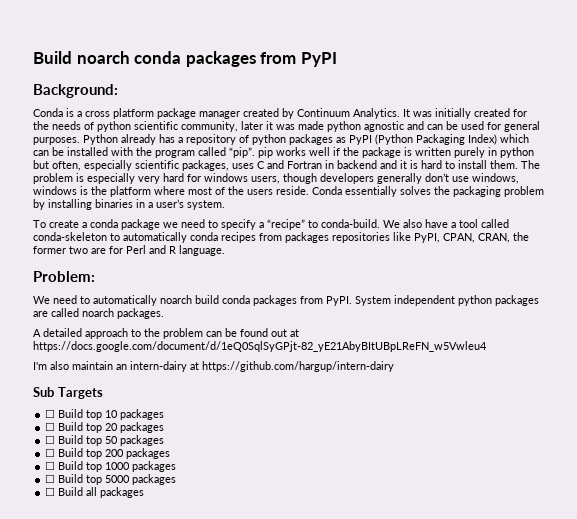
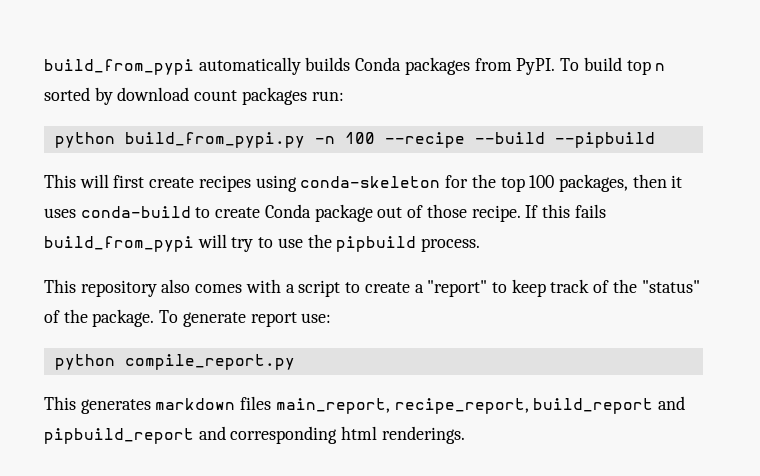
- Build noarch conda packages from PyPI
- Background:
- Conda is a cross platform package manager created by Continuum Analytics. It was initially created for the needs of python scientific community, later it was made python agnostic and can be used for general purposes. Python already has a repository of python packages as PyPI (Python Packaging Index) which can be installed with the program called “pip”. pip works well if the package is written purely in python but often, especially scientific packages, uses C and Fortran in backend and it is hard to install them. The problem is especially very hard for windows users, though developers generally don’t use windows, windows is the platform where most of the users reside. Conda essentially solves the packaging problem by installing binaries in a user’s system.
- To create a conda package we need to specify a “recipe” to conda-build. We also have a tool called conda-skeleton to automatically conda recipes from packages repositories like PyPI, CPAN, CRAN, the former two are for Perl and R language.
- Problem:
- We need to automatically noarch build conda packages from PyPI. System independent python packages are called noarch packages.
- A detailed approach to the problem can be found out at https://docs.google.com/document/d/1eQ0SqlSyGPjt-82_yE21AbyBItUBpLReFN_w5Vwleu4
- I'm also maintain an intern-dairy at https://github.com/hargup/intern-dairy
- Sub Targets
- ☐ Build top 10 packages
- ☐ Build top 20 packages
- ☐ Build top 50 packages
- ☐ Build top 200 packages
- ☐ Build top 1000 packages
- ☐ Build top 5000 packages
- ☐ Build all packages
+ build_from_pypi automatically builds Conda packages from PyPI. To build top n sorted by download count packages run:
+ python build_from_pypi.py -n 100 --recipe --build --pipbuild
+ This will first create recipes using conda-skeleton for the top 100 packages, then it uses conda-build to create Conda package out of those recipe. If this fails build_from_pypi will try to use the pipbuild process.
+ This repository also comes with a script to create a "report" to keep track of the "status" of the package. To generate report use:
+ python compile_report.py
+ This generates markdown files main_report, recipe_report, build_report and pipbuild_report and corresponding html renderings.

